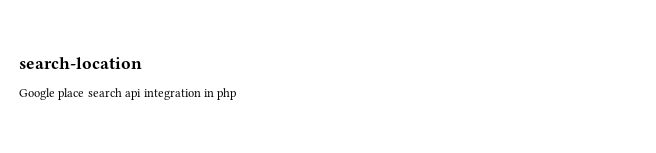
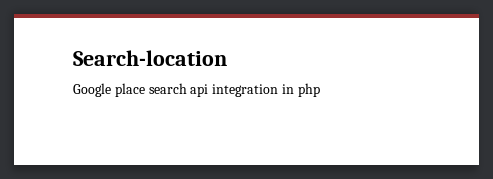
- search-location
+ Search-location

